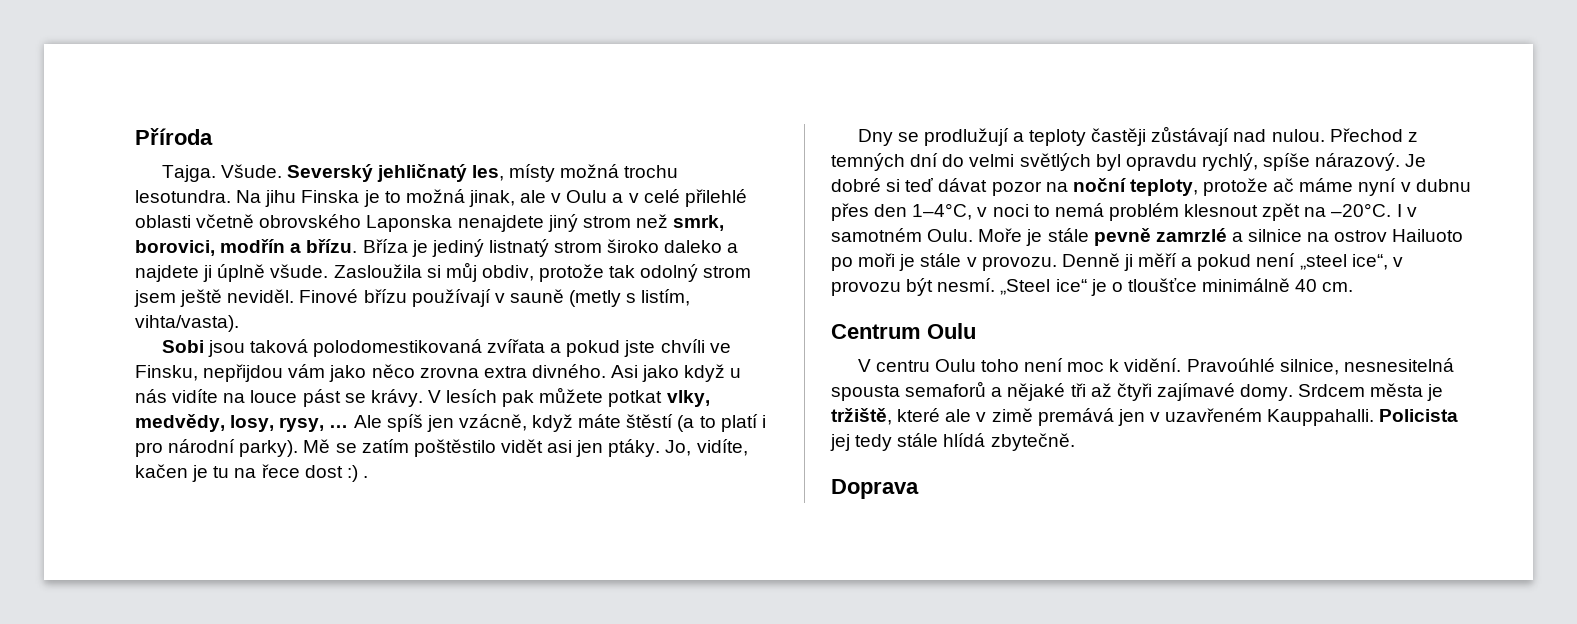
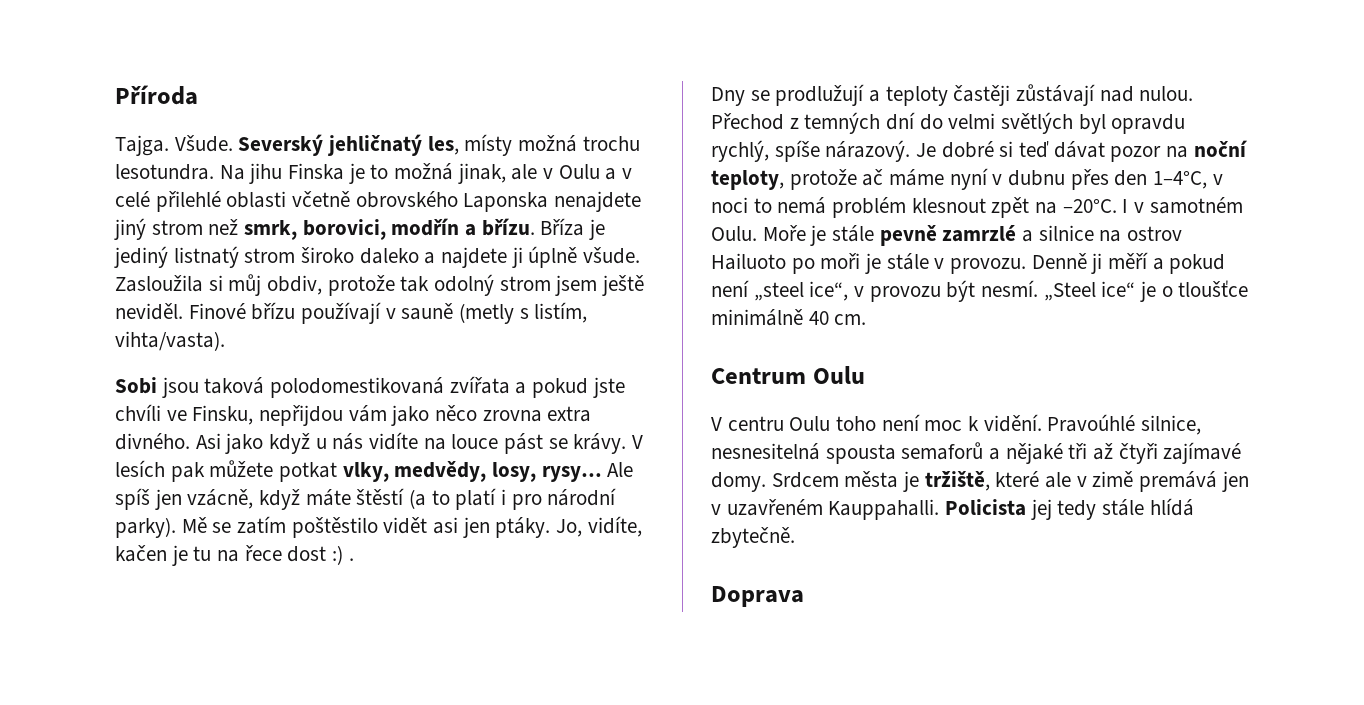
- V lesích pak můžete potkat vlky, medvědy, losy, rysy, …
+ V lesích pak můžete potkat vlky, medvědy, losy, rysy…

